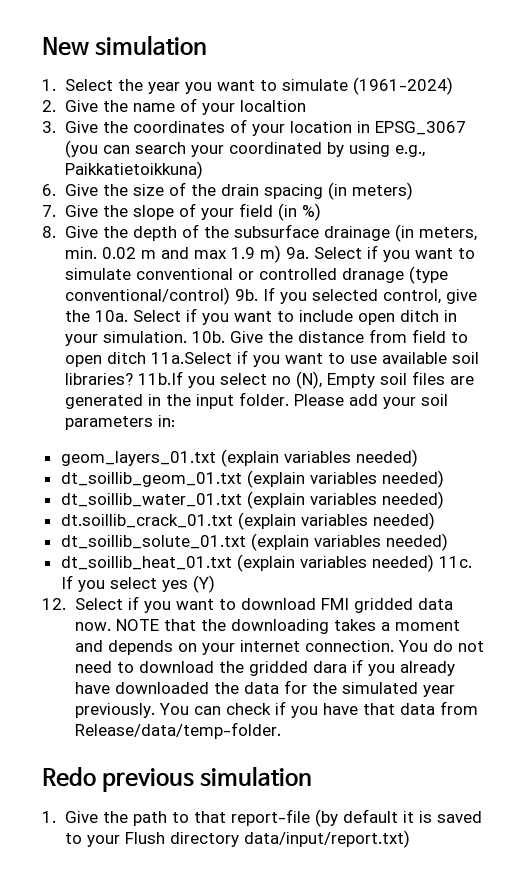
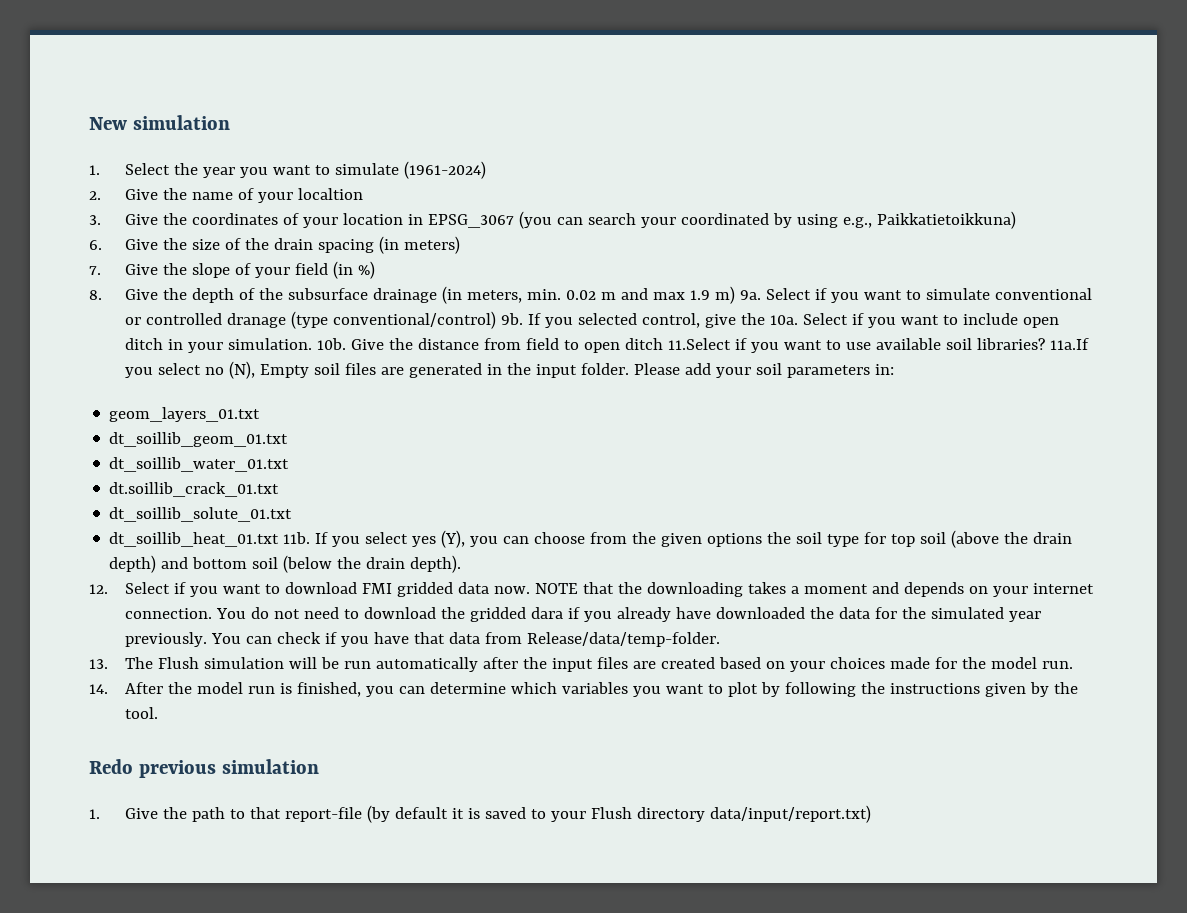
- Give the distance from field to open ditch 11a.Select if you want to use available soil libraries?
+ Give the distance from field to open ditch 11.Select if you want to use available soil libraries?
- 11b.If you select no (N), Empty soil files are generated in the input folder.
+ 11a.If you select no (N), Empty soil files are generated in the input folder.
- geom_layers_01.txt (explain variables needed)
- dt_soillib_geom_01.txt (explain variables needed)
- dt_soillib_water_01.txt (explain variables needed)
- dt.soillib_crack_01.txt (explain variables needed)
- dt_soillib_solute_01.txt (explain variables needed)
- dt_soillib_heat_01.txt (explain variables needed) 11c. If you select yes (Y)
+ geom_layers_01.txt
+ dt_soillib_geom_01.txt
+ dt_soillib_water_01.txt
+ dt.soillib_crack_01.txt
+ dt_soillib_solute_01.txt
+ dt_soillib_heat_01.txt 11b. If you select yes (Y), you can choose from the given options the soil type for top soil (above the drain depth) and bottom soil (below the drain depth).
+ 13. The Flush simulation will be run automatically after the input files are created based on your choices made for the model run.
+ 14. After the model run is finished, you can determine which variables you want to plot by following the instructions given by the tool.

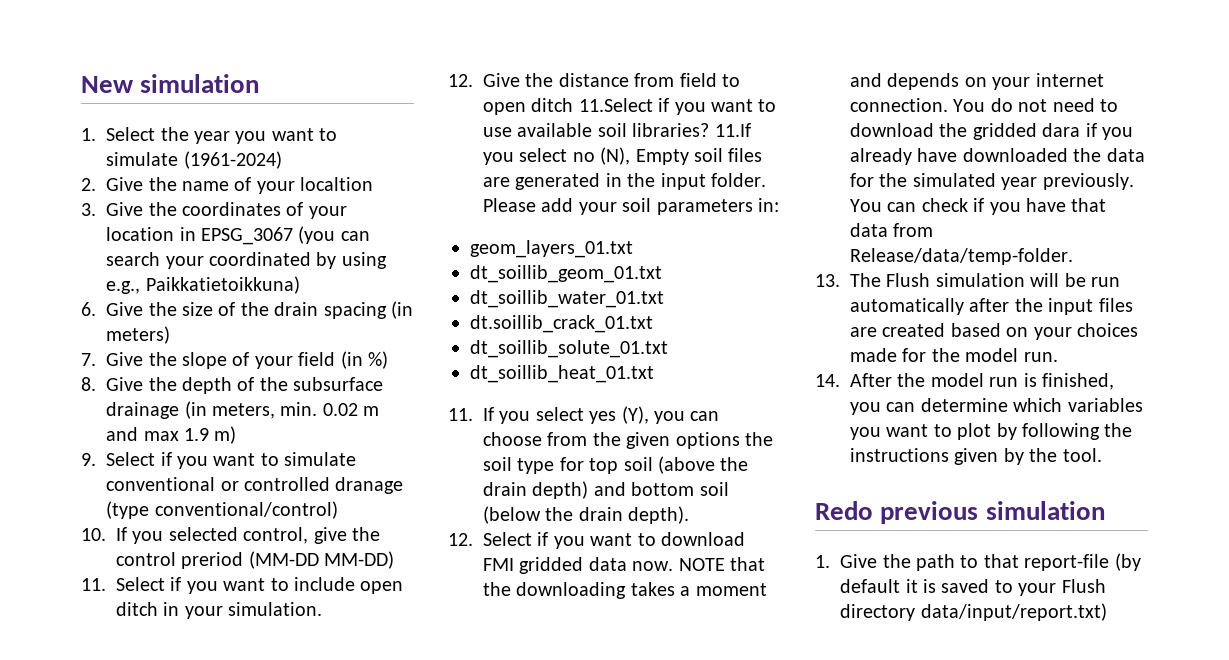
- 8. Give the depth of the subsurface drainage (in meters, min. 0.02 m and max 1.9 m) 9a. Select if you want to simulate conventional or controlled dranage (type conventional/control) 9b. If you selected control, give the 10a. Select if you want to include open ditch in your simulation. 10b. Give the distance from field to open ditch 11.Select if you want to use available soil libraries?
+ 8. Give the depth of the subsurface drainage (in meters, min. 0.02 m and max 1.9 m)
+ 9. Select if you want to simulate conventional or controlled dranage (type conventional/control)
+ 10. If you selected control, give the control preriod (MM-DD MM-DD)
+ 11. Select if you want to include open ditch in your simulation.
+ 12. Give the distance from field to open ditch 11.Select if you want to use available soil libraries?
- 11a.If you select no (N), Empty soil files are generated in the input folder.
+ 11.If you select no (N), Empty soil files are generated in the input folder.
- dt_soillib_heat_01.txt 11b. If you select yes (Y), you can choose from the given options the soil type for top soil (above the drain depth) and bottom soil (below the drain depth).
+ dt_soillib_heat_01.txt
+ 11. If you select yes (Y), you can choose from the given options the soil type for top soil (above the drain depth) and bottom soil (below the drain depth).

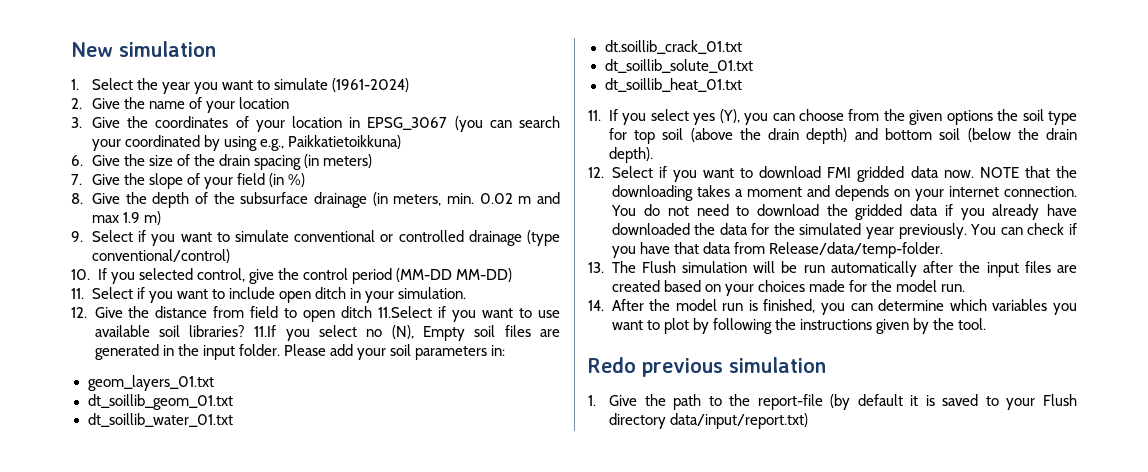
- 2. Give the name of your localtion
+ 2. Give the name of your location
- 9. Select if you want to simulate conventional or controlled dranage (type conventional/control)
+ 9. Select if you want to simulate conventional or controlled drainage (type conventional/control)
- 10. If you selected control, give the control preriod (MM-DD MM-DD)
+ 10. If you selected control, give the control period (MM-DD MM-DD)
- You do not need to download the gridded dara if you already have downloaded the data for the simulated year previously.
+ You do not need to download the gridded data if you already have downloaded the data for the simulated year previously.
- 1. Give the path to that report-file (by default it is saved to your Flush directory data/input/report.txt)
+ 1. Give the path to the report-file (by default it is saved to your Flush directory data/input/report.txt)

